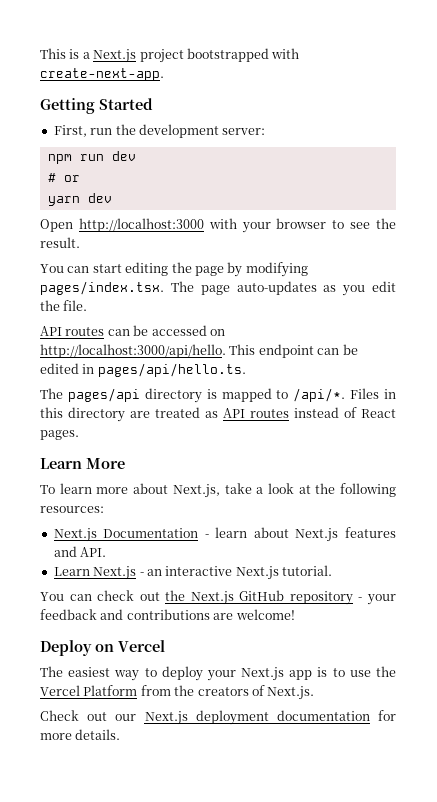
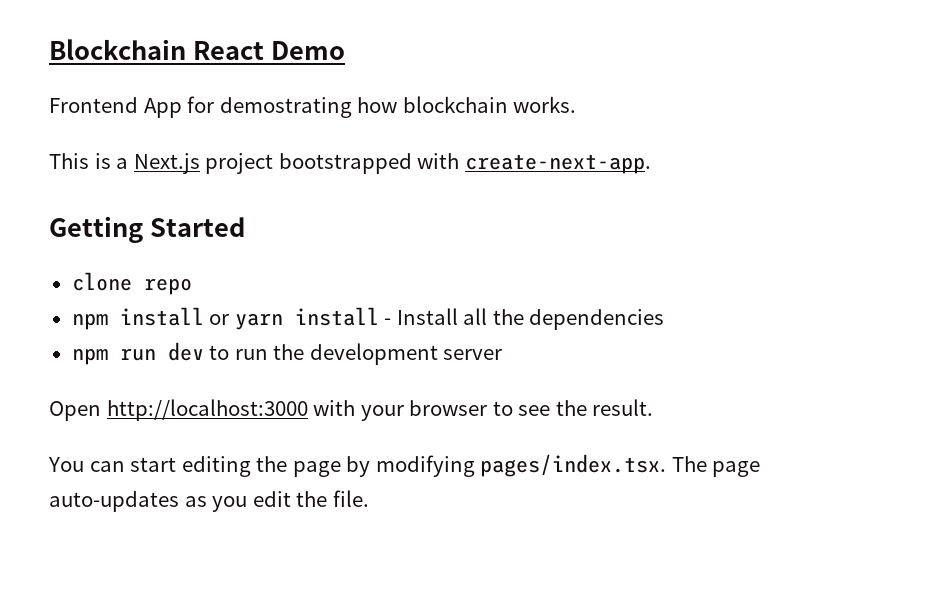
+ Blockchain React Demo
+ Frontend App for demostrating how blockchain works.
- First, run the development server:
- npm run dev
- # or
- yarn dev
+ clone repo
+ npm install or yarn install - Install all the dependencies
+ npm run dev to run the development server
- API routes can be accessed on http://localhost:3000/api/hello. This endpoint can be edited in pages/api/hello.ts.
- The pages/api directory is mapped to /api/*. Files in this directory are treated as API routes instead of React pages.
- Learn More
- To learn more about Next.js, take a look at the following resources:
- Next.js Documentation - learn about Next.js features and API.
- Learn Next.js - an interactive Next.js tutorial.
- You can check out the Next.js GitHub repository - your feedback and contributions are welcome!
- Deploy on Vercel
- The easiest way to deploy your Next.js app is to use the Vercel Platform from the creators of Next.js.
- Check out our Next.js deployment documentation for more details.

